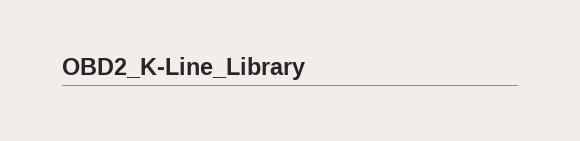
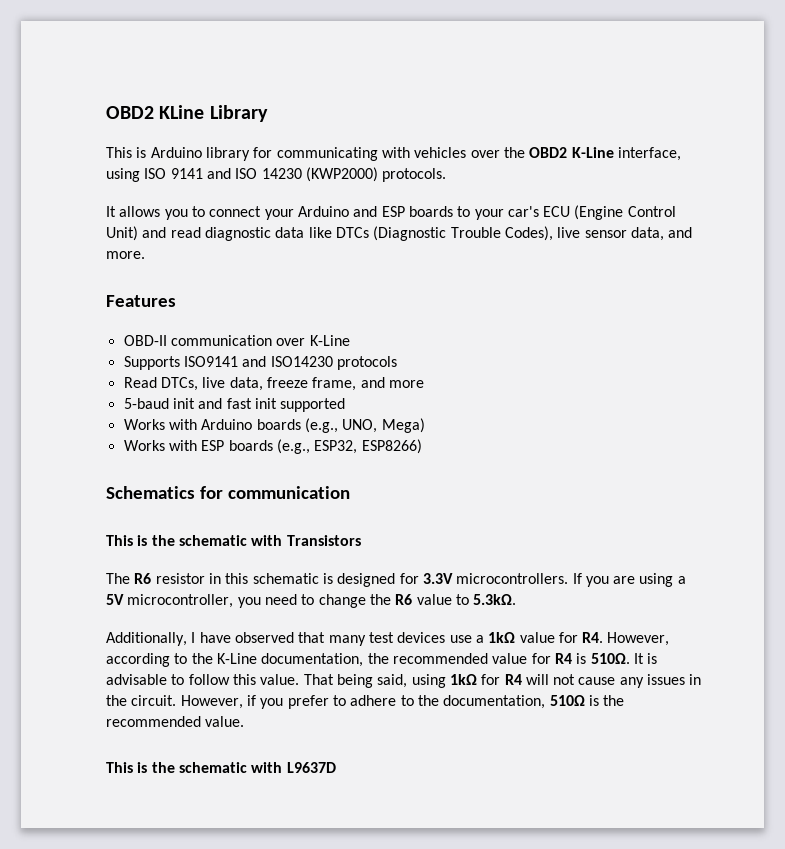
- OBD2_K-Line_Library
+ OBD2 KLine Library
+ This is Arduino library for communicating with vehicles over the OBD2 K-Line interface, using ISO 9141 and ISO 14230 (KWP2000) protocols.
+ It allows you to connect your Arduino and ESP boards to your car's ECU (Engine Control Unit) and read diagnostic data like DTCs (Diagnostic Trouble Codes), live sensor data, and more.
+ Features
+ OBD-II communication over K-Line
+ Supports ISO9141 and ISO14230 protocols
+ Read DTCs, live data, freeze frame, and more
+ 5-baud init and fast init supported
+ Works with Arduino boards (e.g., UNO, Mega)
+ Works with ESP boards (e.g., ESP32, ESP8266)
+ Schematics for communication
+ This is the schematic with Transistors
+ The R6 resistor in this schematic is designed for 3.3V microcontrollers. If you are using a 5V microcontroller, you need to change the R6 value to 5.3kΩ.
+ Additionally, I have observed that many test devices use a 1kΩ value for R4. However, according to the K-Line documentation, the recommended value for R4 is 510Ω. It is advisable to follow this value. That being said, using 1kΩ for R4 will not cause any issues in the circuit. However, if you prefer to adhere to the documentation, 510Ω is the recommended value.
+ This is the schematic with L9637D

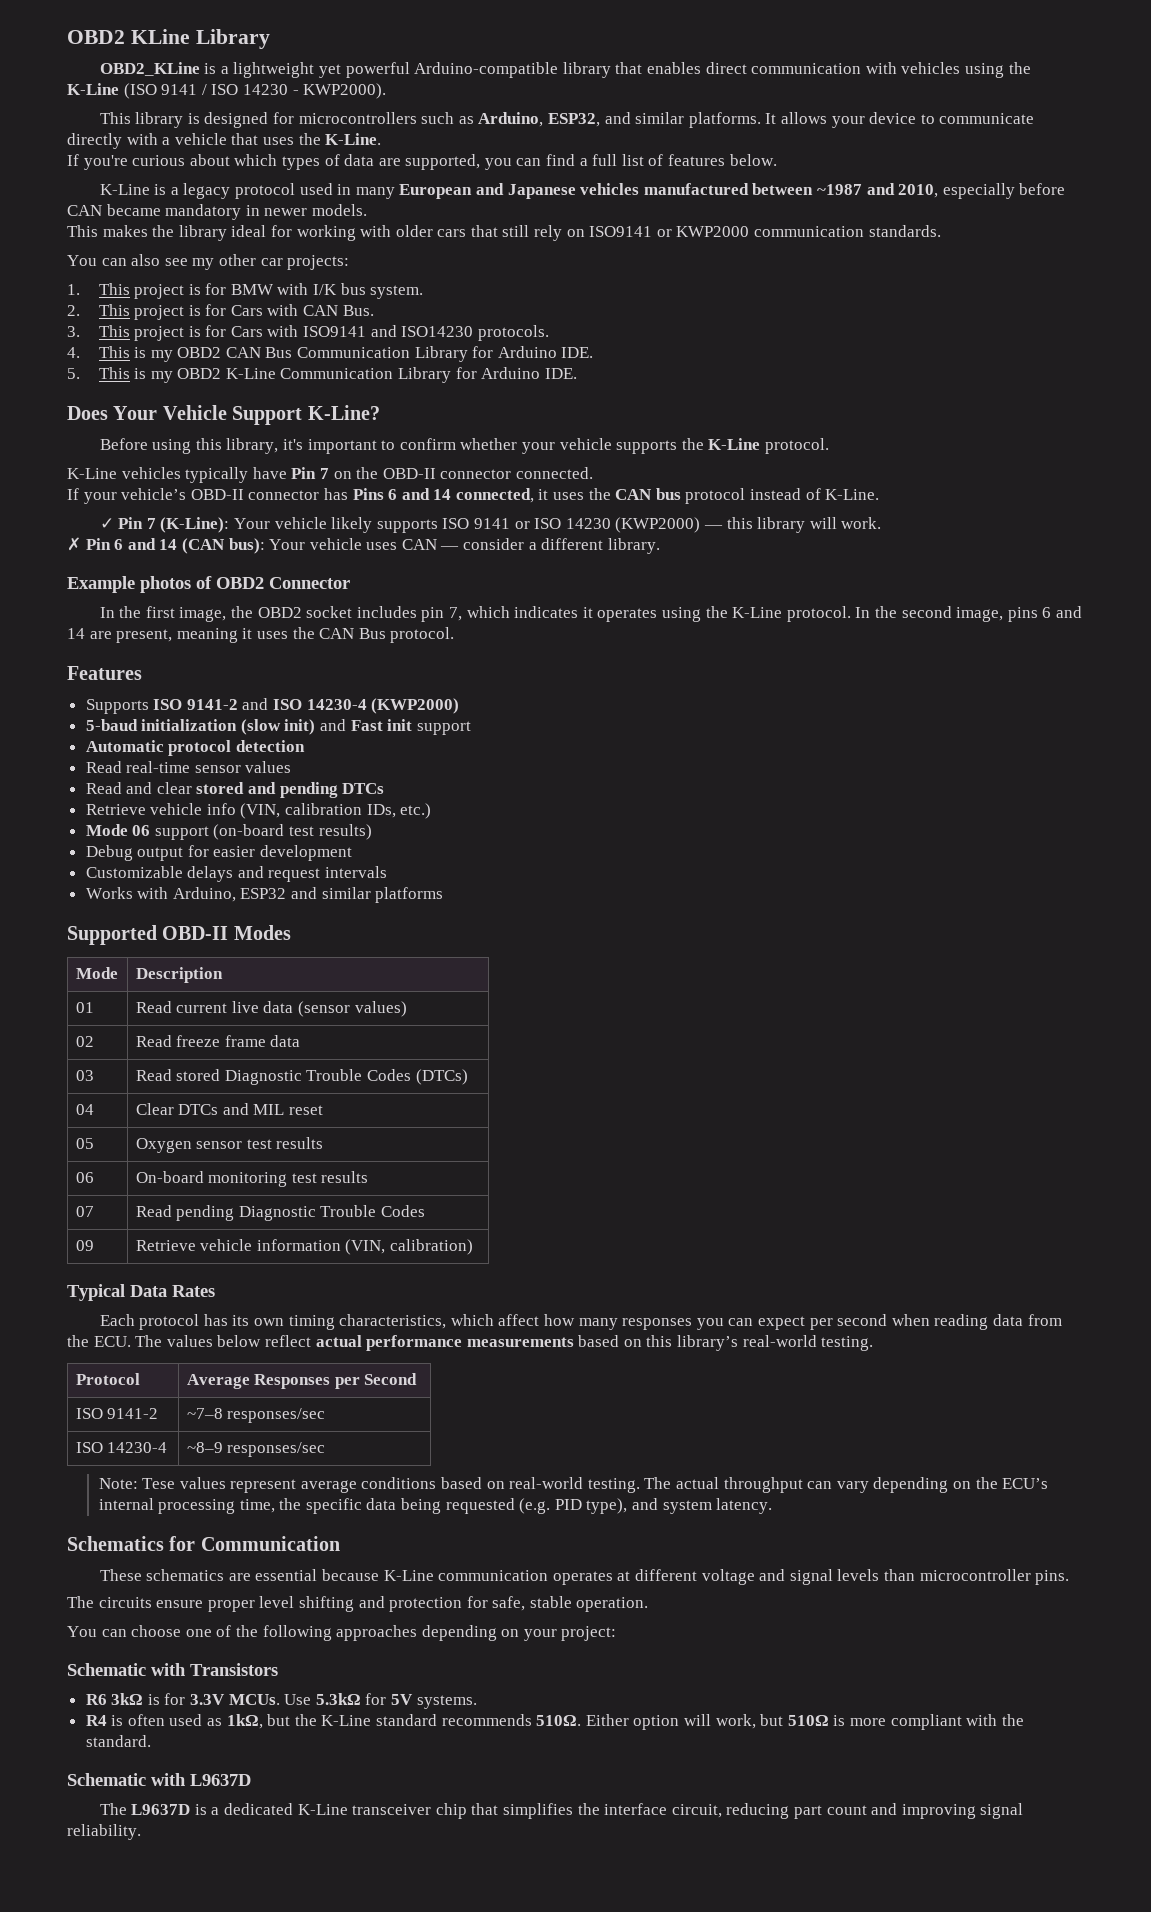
- This is Arduino library for communicating with vehicles over the OBD2 K-Line interface, using ISO 9141 and ISO 14230 (KWP2000) protocols.
- It allows you to connect your Arduino and ESP boards to your car's ECU (Engine Control Unit) and read diagnostic data like DTCs (Diagnostic Trouble Codes), live sensor data, and more.
+ OBD2_KLine is a lightweight yet powerful Arduino-compatible library that enables direct communication with vehicles using the K-Line (ISO 9141 / ISO 14230 - KWP2000).
+ This library is designed for microcontrollers such as Arduino, ESP32, and similar platforms. It allows your device to communicate directly with a vehicle that uses the K-Line.
+ If you're curious about which types of data are supported, you can find a full list of features below.
+ K-Line is a legacy protocol used in many European and Japanese vehicles manufactured between ~1987 and 2010, especially before CAN became mandatory in newer models.
+ This makes the library ideal for working with older cars that still rely on ISO9141 or KWP2000 communication standards.
+ You can also see my other car projects:
+ 1. Тhis project is for BMW with I/K bus system.
+ 2. Тhis project is for Cars with CAN Bus.
+ 3. Тhis project is for Cars with ISO9141 and ISO14230 protocols.
+ 4. Тhis is my OBD2 CAN Bus Communication Library for Arduino IDE.
+ 5. Тhis is my OBD2 K-Line Communication Library for Arduino IDE.
+ Does Your Vehicle Support K-Line?
+ Before using this library, it's important to confirm whether your vehicle supports the K-Line protocol.
+ K-Line vehicles typically have Pin 7 on the OBD-II connector connected.
+ If your vehicle’s OBD-II connector has Pins 6 and 14 connected, it uses the CAN bus protocol instead of K-Line.
+ ✓ Pin 7 (K-Line): Your vehicle likely supports ISO 9141 or ISO 14230 (KWP2000) — this library will work.
+ ✗ Pin 6 and 14 (CAN bus): Your vehicle uses CAN — consider a different library.
+ Example photos of OBD2 Connector
+ In the first image, the OBD2 socket includes pin 7, which indicates it operates using the K-Line protocol. In the second image, pins 6 and 14 are present, meaning it uses the CAN Bus protocol.
  Features
- OBD-II communication over K-Line
- Supports ISO9141 and ISO14230 protocols
- Read DTCs, live data, freeze frame, and more
- 5-baud init and fast init supported
- Works with Arduino boards (e.g., UNO, Mega)
- Works with ESP boards (e.g., ESP32, ESP8266)
- Schematics for communication
- This is the schematic with Transistors
- The R6 resistor in this schematic is designed for 3.3V microcontrollers. If you are using a 5V microcontroller, you need to change the R6 value to 5.3kΩ.
- Additionally, I have observed that many test devices use a 1kΩ value for R4. However, according to the K-Line documentation, the recommended value for R4 is 510Ω. It is advisable to follow this value. That being said, using 1kΩ for R4 will not cause any issues in the circuit. However, if you prefer to adhere to the documentation, 510Ω is the recommended value.
- This is the schematic with L9637D
+ Supports ISO 9141-2 and ISO 14230-4 (KWP2000)
+ 5-baud initialization (slow init) and Fast init support
+ Automatic protocol detection
+ Read real-time sensor values
+ Read and clear stored and pending DTCs
+ Retrieve vehicle info (VIN, calibration IDs, etc.)
+ Mode 06 support (on-board test results)
+ Debug output for easier development
+ Customizable delays and request intervals
+ Works with Arduino, ESP32 and similar platforms
+ Supported OBD-II Modes
+ Mode | Description
+ 01 | Read current live data (sensor values)
+ 02 | Read freeze frame data
+ 03 | Read stored Diagnostic Trouble Codes (DTCs)
+ 04 | Clear DTCs and MIL reset
+ 05 | Oxygen sensor test results
+ 06 | On-board monitoring test results
+ 07 | Read pending Diagnostic Trouble Codes
+ 09 | Retrieve vehicle information (VIN, calibration)
+ Typical Data Rates
+ Each protocol has its own timing characteristics, which affect how many responses you can expect per second when reading data from the ECU. The values below reflect actual performance measurements based on this library’s real-world testing.
+ Protocol | Average Responses per Second
+ ISO 9141-2 | ~7–8 responses/sec
+ ISO 14230-4 | ~8–9 responses/sec
+ Note: Tese values represent average conditions based on real-world testing. The actual throughput can vary depending on the ECU’s internal processing time, the specific data being requested (e.g. PID type), and system latency.
+ Schematics for Communication
+ These schematics are essential because K-Line communication operates at different voltage and signal levels than microcontroller pins.
+ The circuits ensure proper level shifting and protection for safe, stable operation.
+ You can choose one of the following approaches depending on your project:
+ Schematic with Transistors
+ R6 3kΩ is for 3.3V MCUs. Use 5.3kΩ for 5V systems.
+ R4 is often used as 1kΩ, but the K-Line standard recommends 510Ω. Either option will work, but 510Ω is more compliant with the standard.
+ Schematic with L9637D
+ The L9637D is a dedicated K-Line transceiver chip that simplifies the interface circuit, reducing part count and improving signal reliability.

